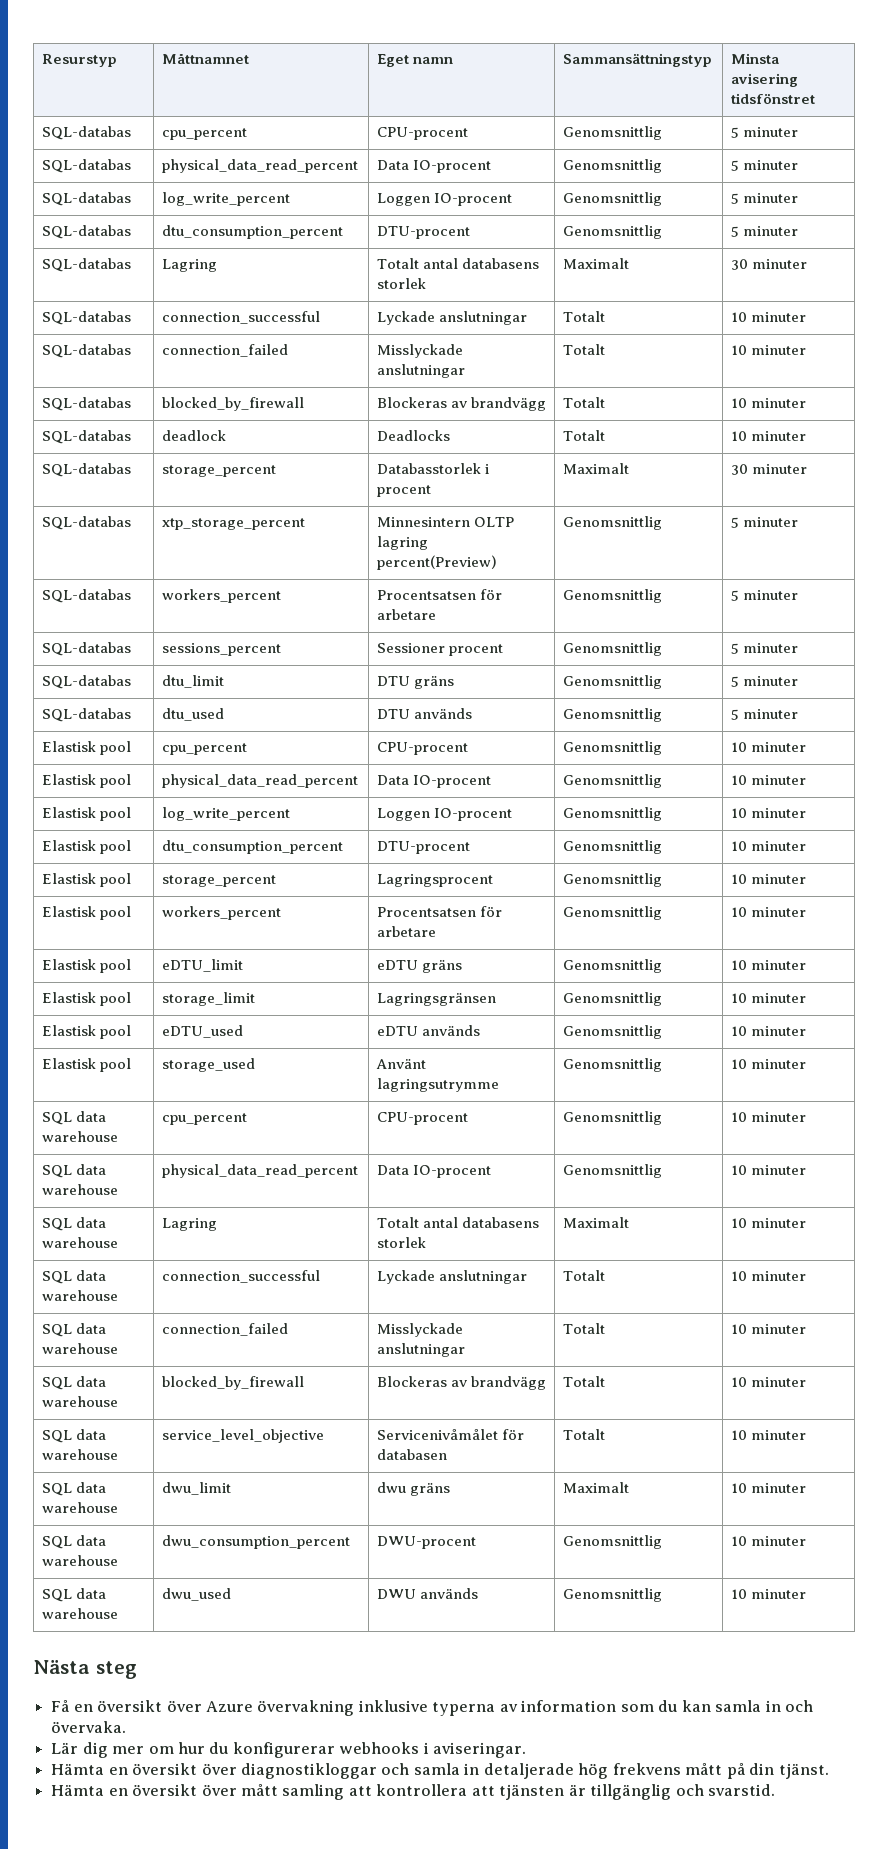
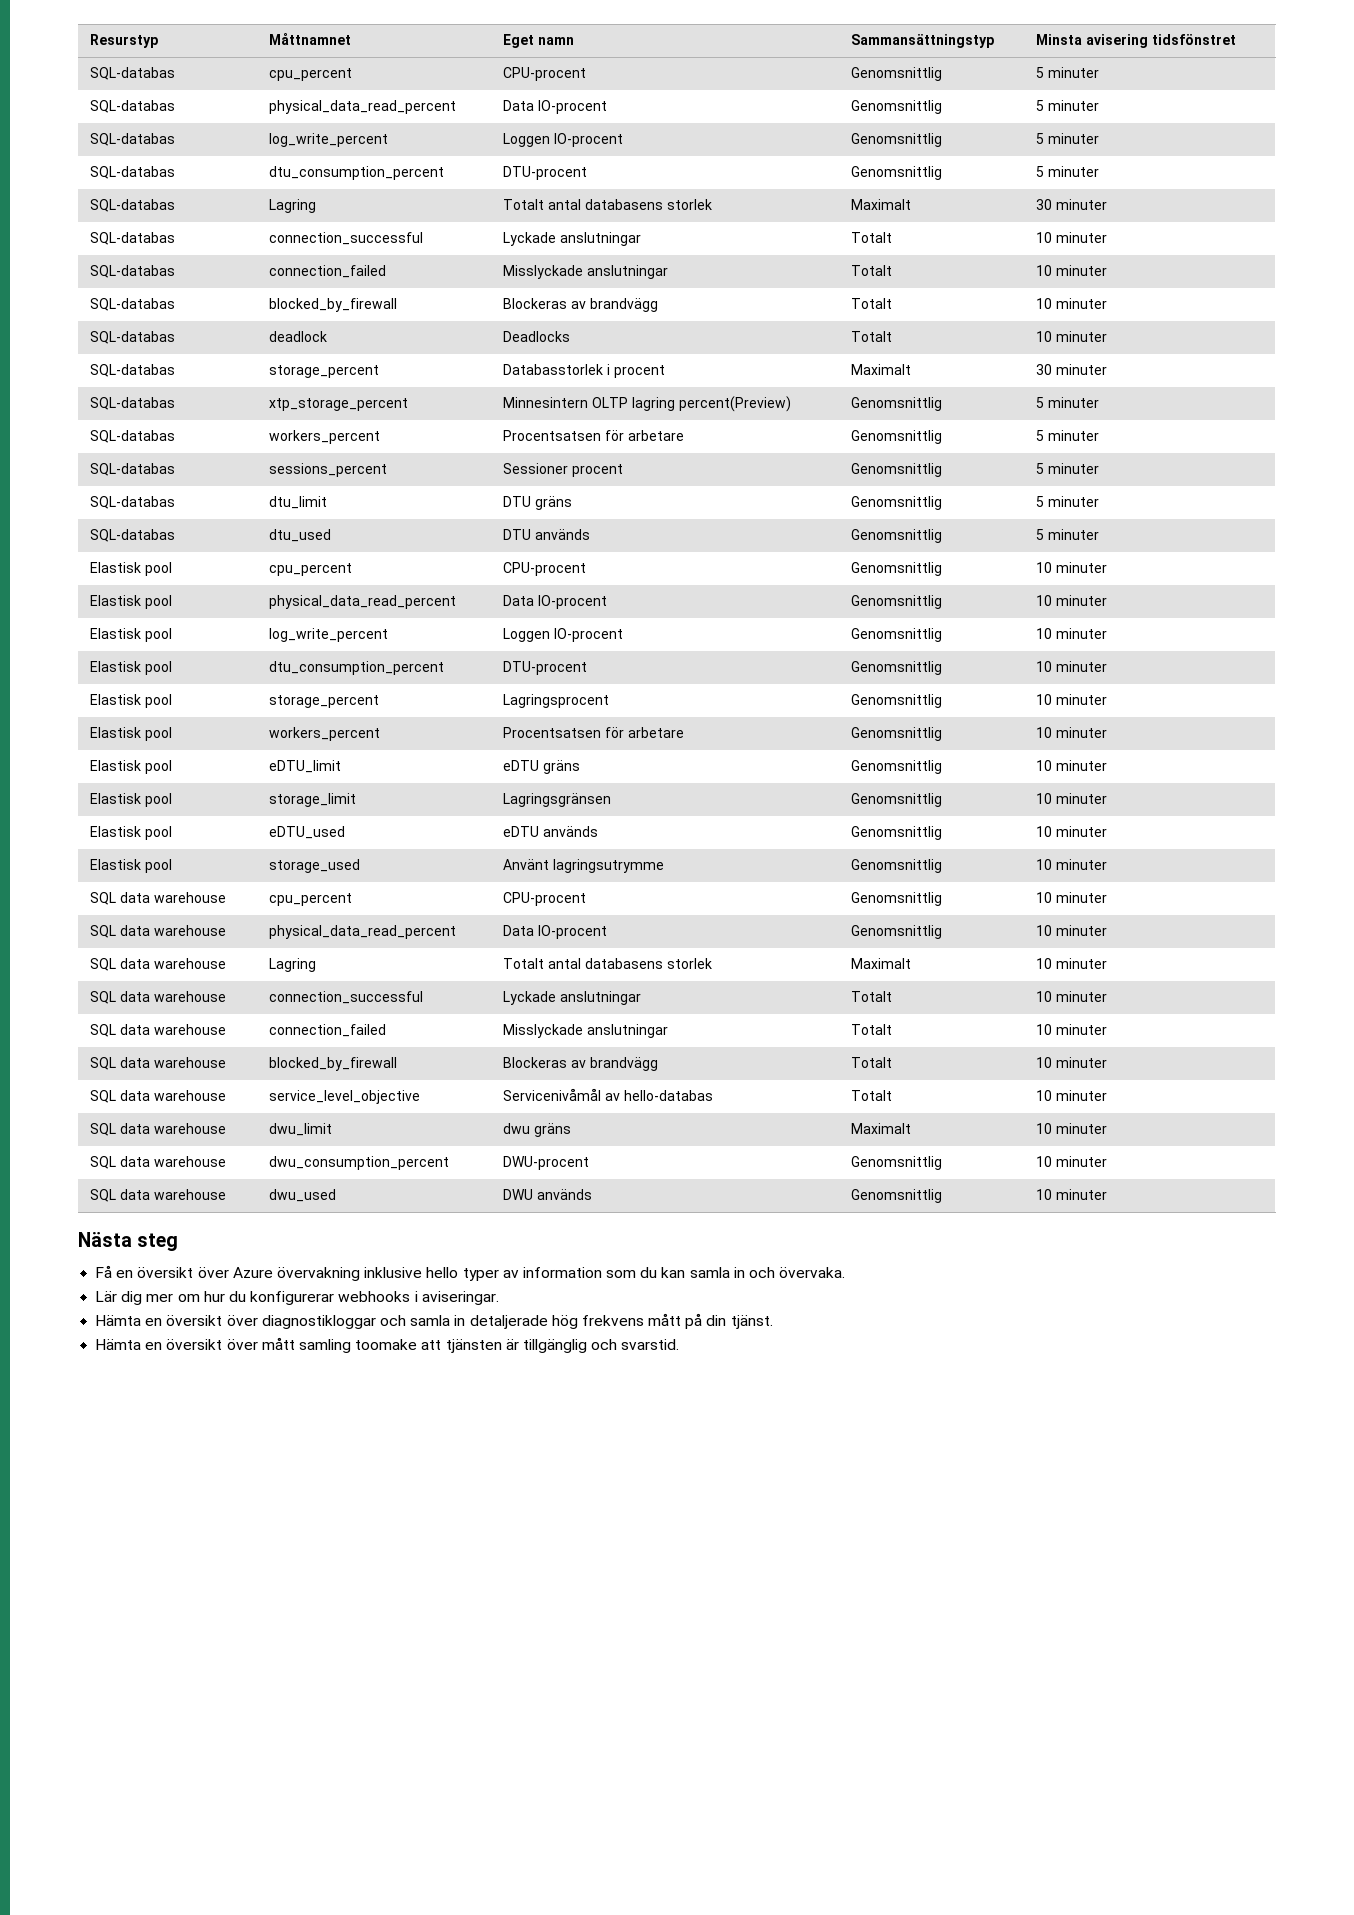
- SQL data warehouse | service_level_objective | Servicenivåmålet för databasen | Totalt | 10 minuter
+ SQL data warehouse | service_level_objective | Servicenivåmål av hello-databas | Totalt | 10 minuter
- Få en översikt över Azure övervakning inklusive typerna av information som du kan samla in och övervaka.
+ Få en översikt över Azure övervakning inklusive hello typer av information som du kan samla in och övervaka.
- Hämta en översikt över mått samling att kontrollera att tjänsten är tillgänglig och svarstid.
+ Hämta en översikt över mått samling toomake att tjänsten är tillgänglig och svarstid.

